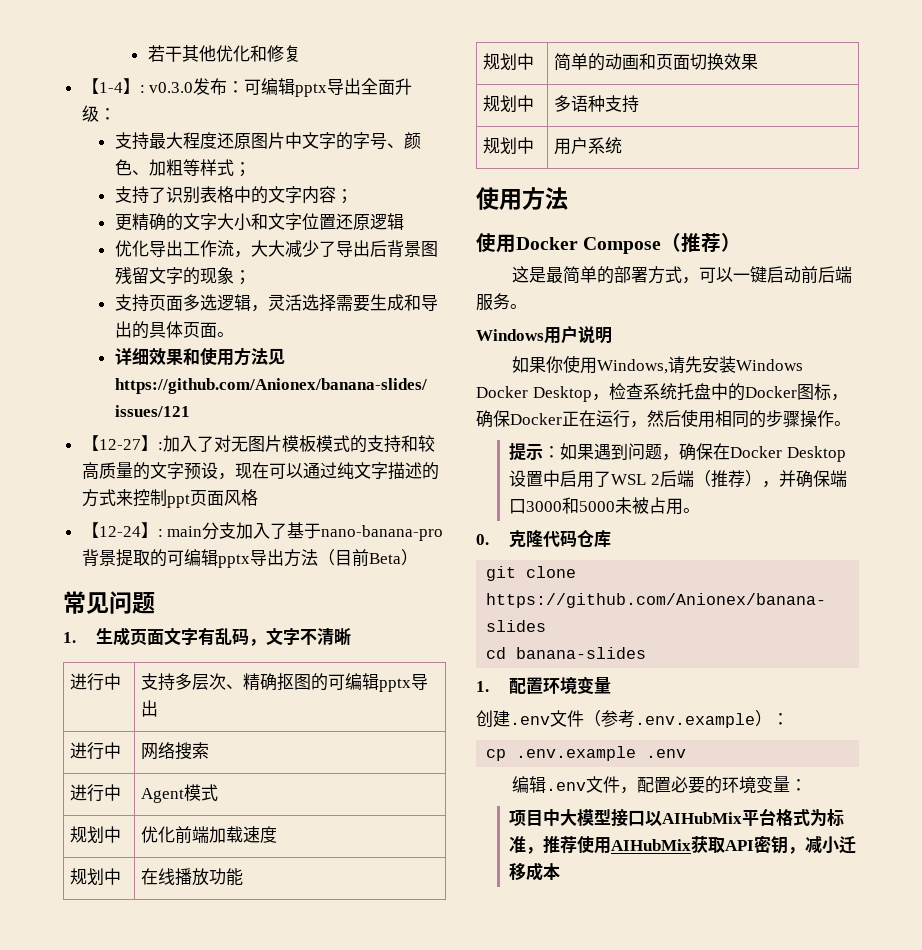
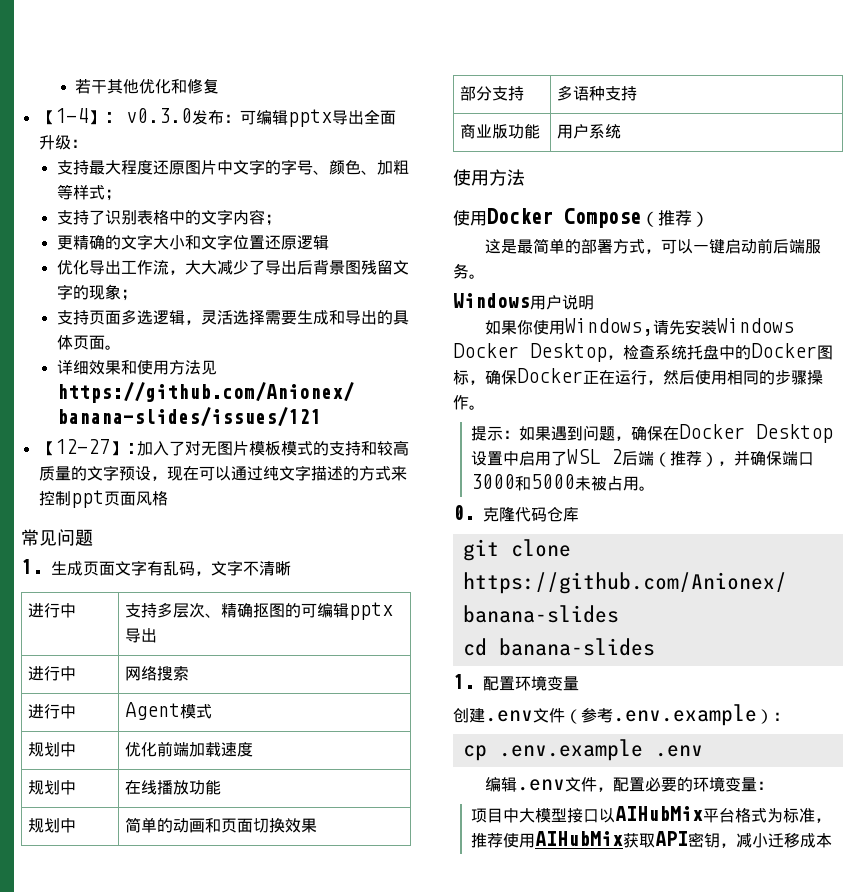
- 【12-24】: main分支加入了基于nano-banana-pro背景提取的可编辑pptx导出方法（目前Beta）
- 规划中 | 多语种支持
+ 部分支持 | 多语种支持
- 规划中 | 用户系统
+ 商业版功能 | 用户系统

